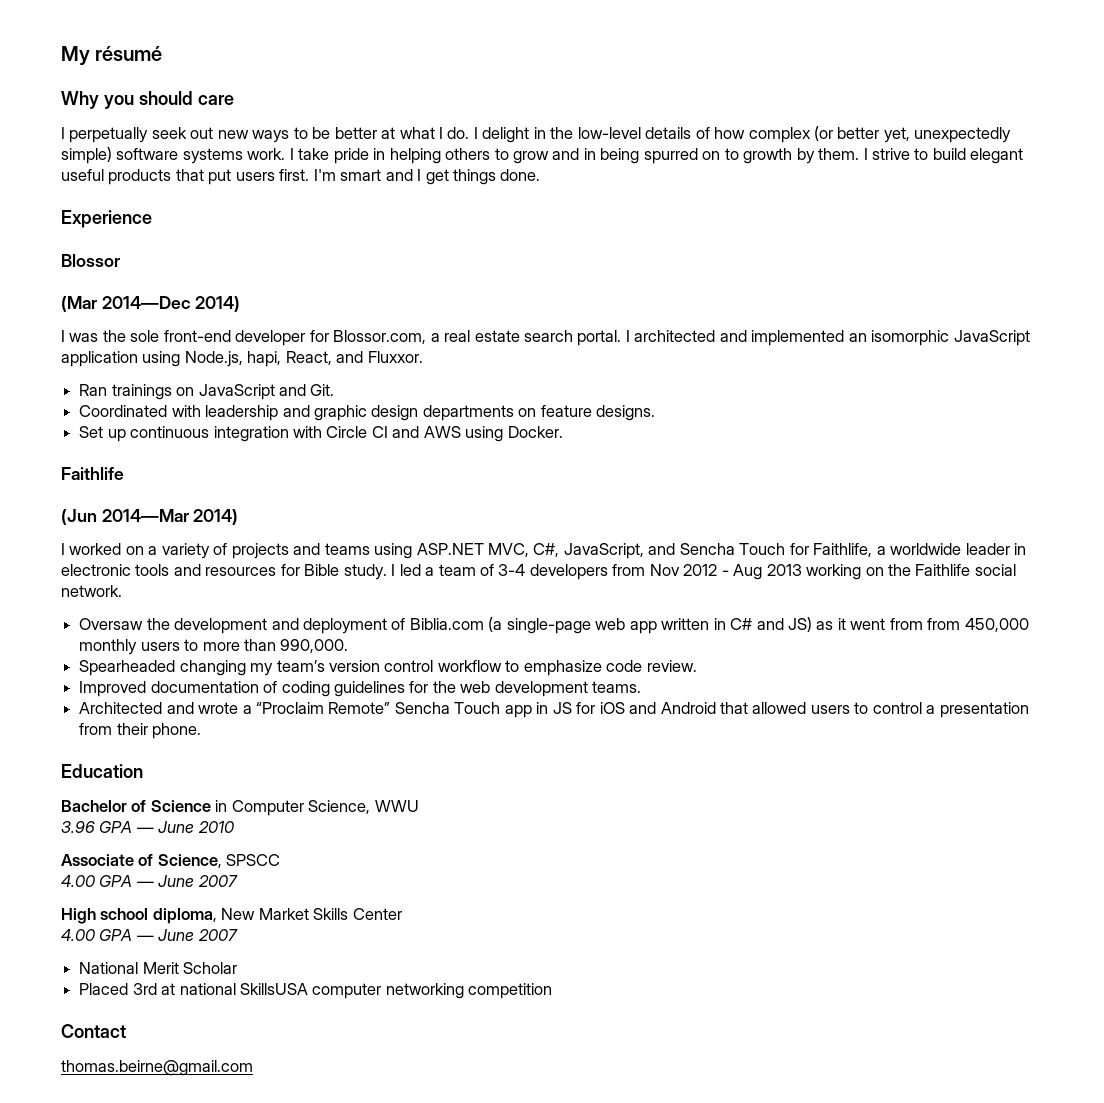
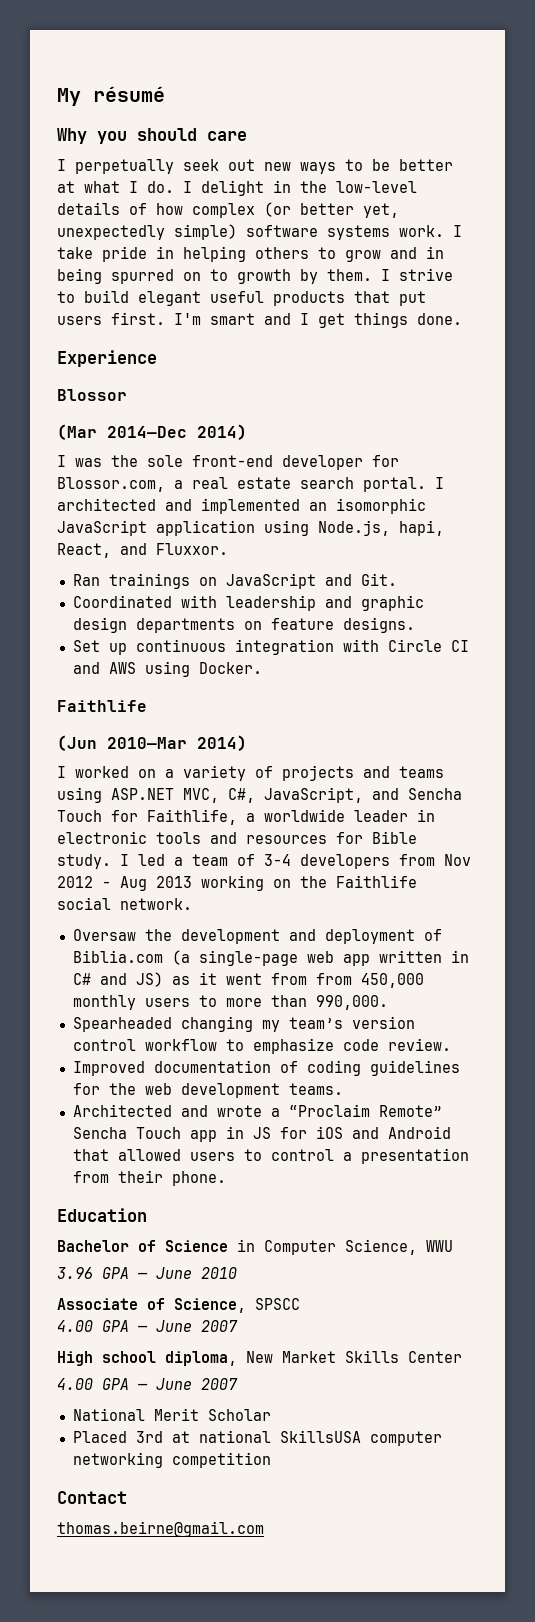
- (Jun 2014—Mar 2014)
+ (Jun 2010—Mar 2014)

